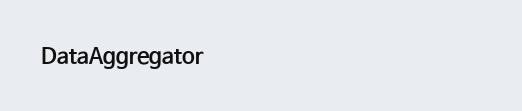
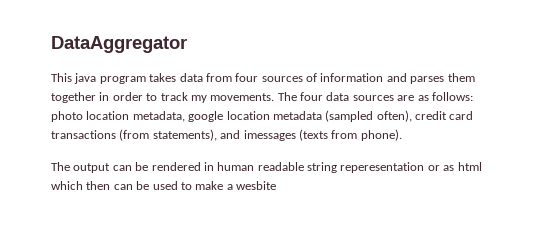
+ This java program takes data from four sources of information and parses them together in order to track my movements. The four data sources are as follows: photo location metadata, google location metadata (sampled often), credit card transactions (from statements), and imessages (texts from phone).
+ The output can be rendered in human readable string reperesentation or as html which then can be used to make a wesbite

